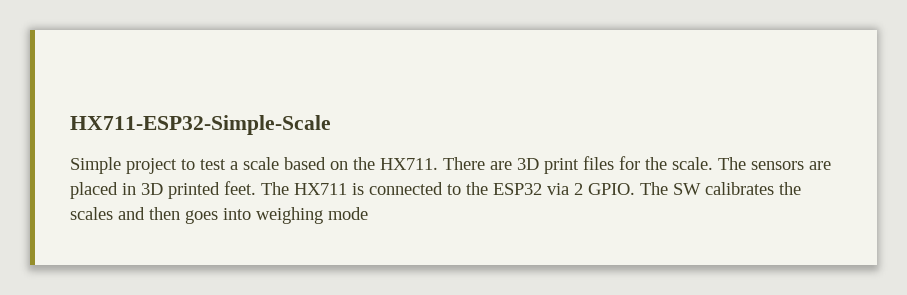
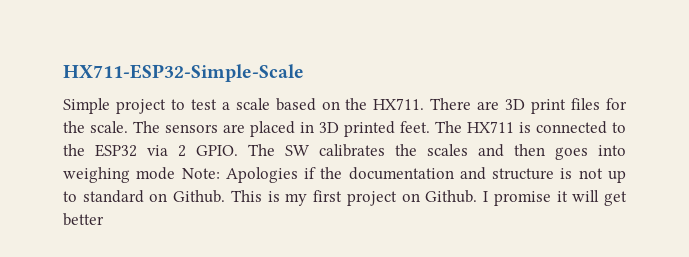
- The SW calibrates the scales and then goes into weighing mode
+ The SW calibrates the scales and then goes into weighing mode Note: Apologies if the documentation and structure is not up to standard on Github. This is my first project on Github. I promise it will get better

